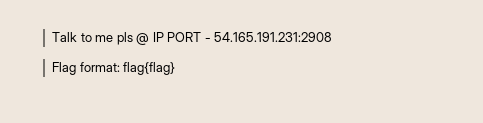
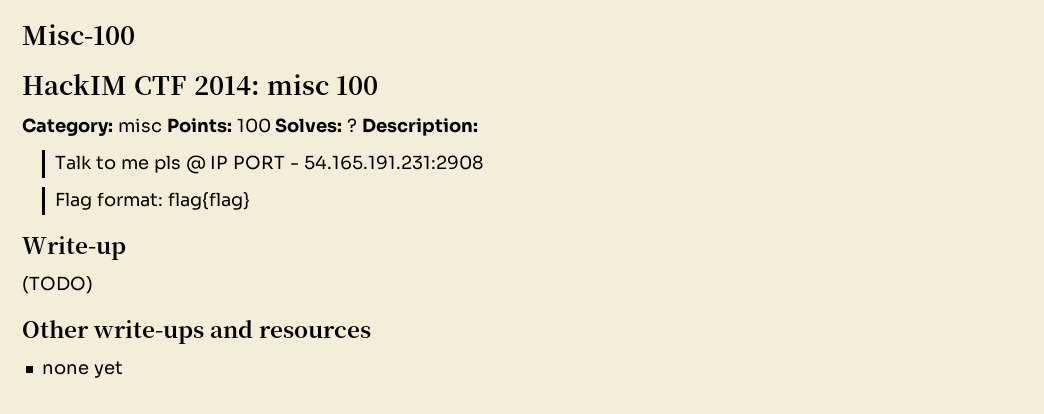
+ Misc-100
+ HackIM CTF 2014: misc 100
+ Category: misc Points: 100 Solves: ? Description:
+ Write-up
+ (TODO)
+ Other write-ups and resources
+ none yet

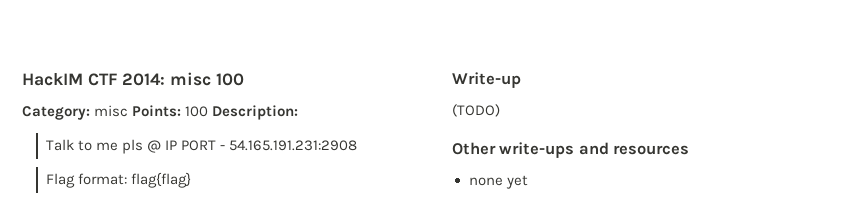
- Misc-100
- Category: misc Points: 100 Solves: ? Description:
+ Category: misc Points: 100 Description:

